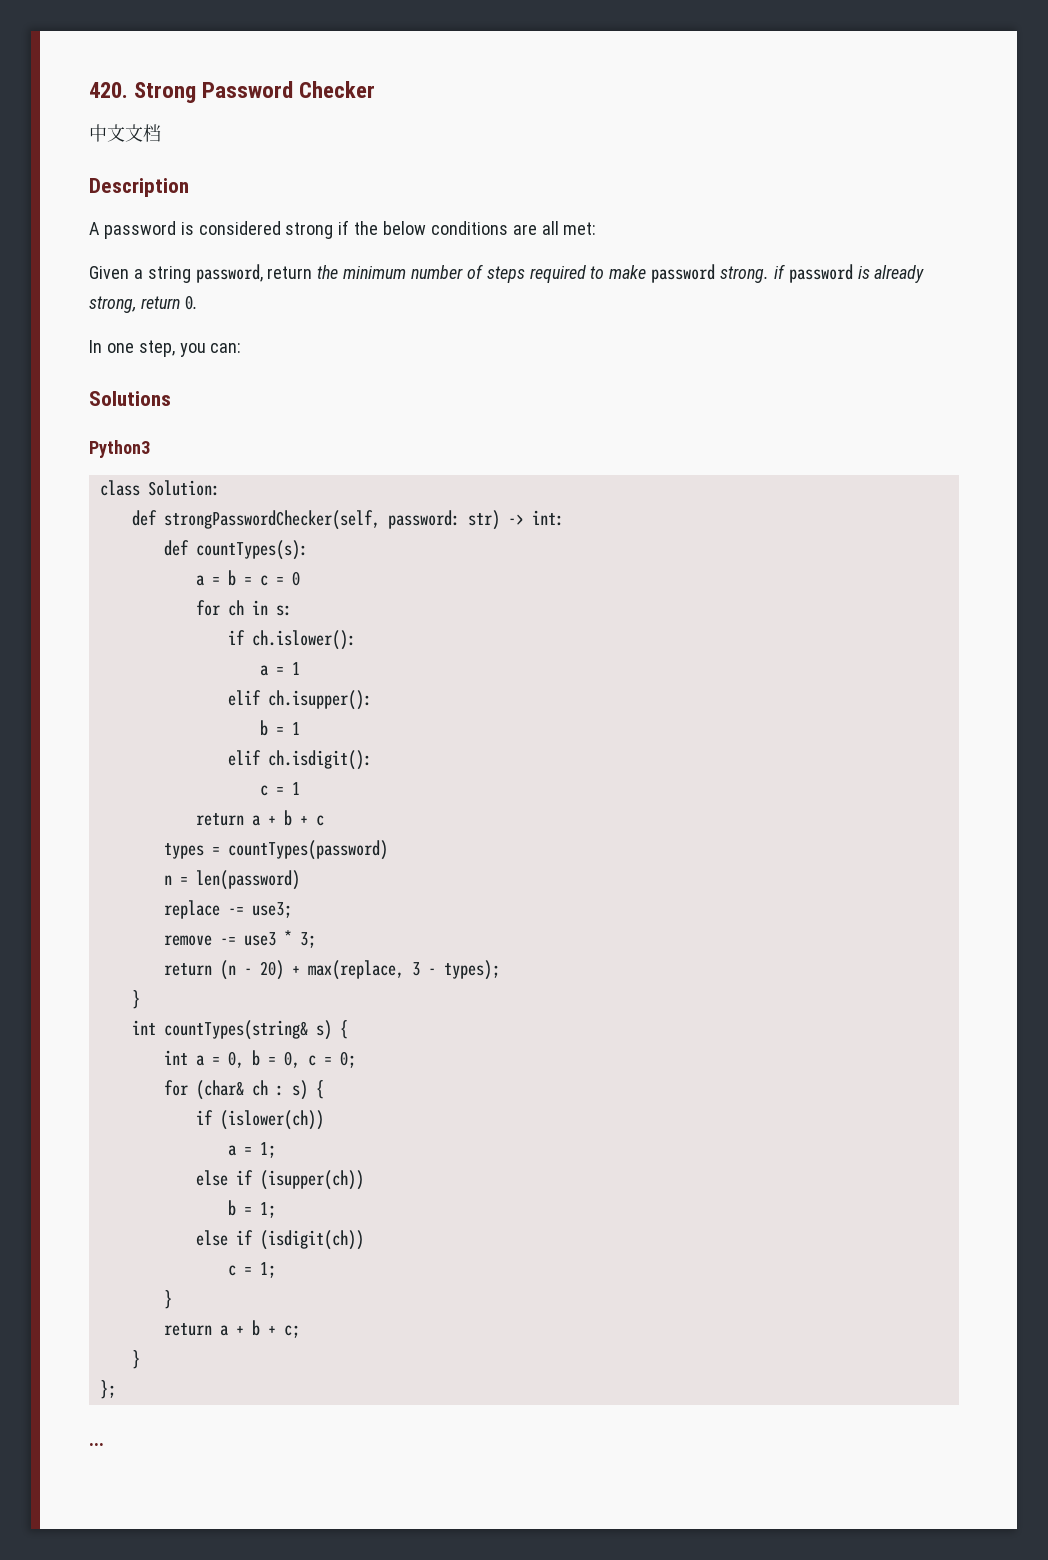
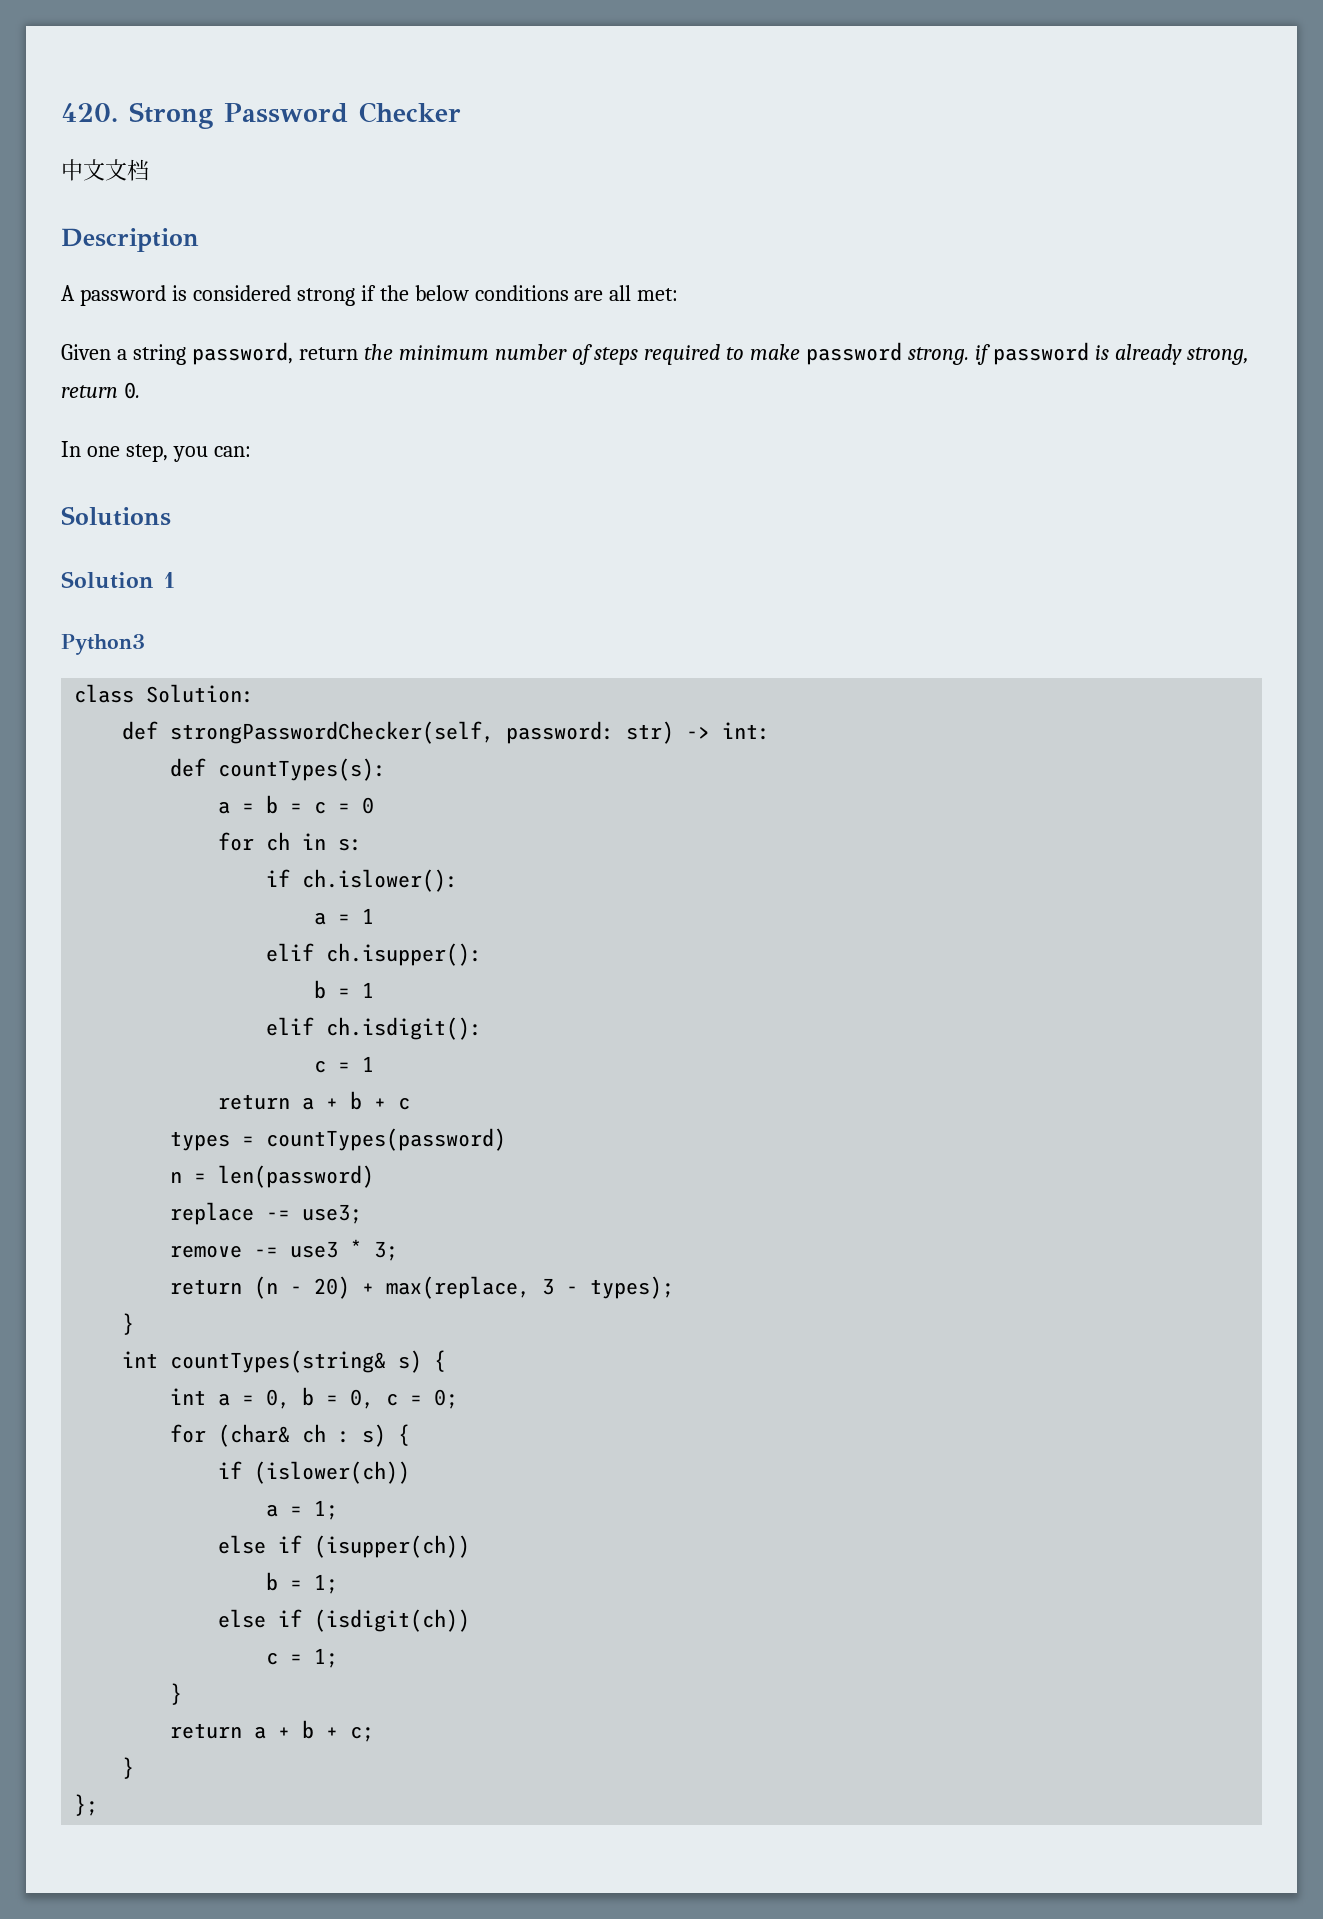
+ Solution 1
- ...

